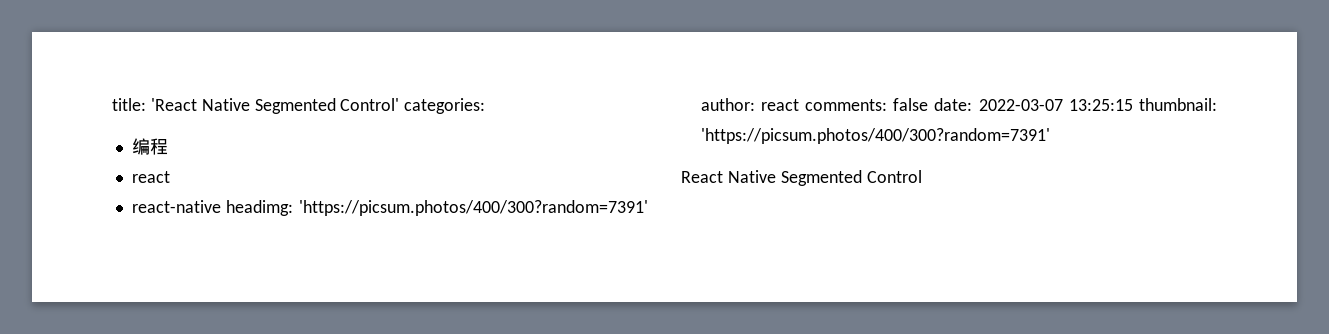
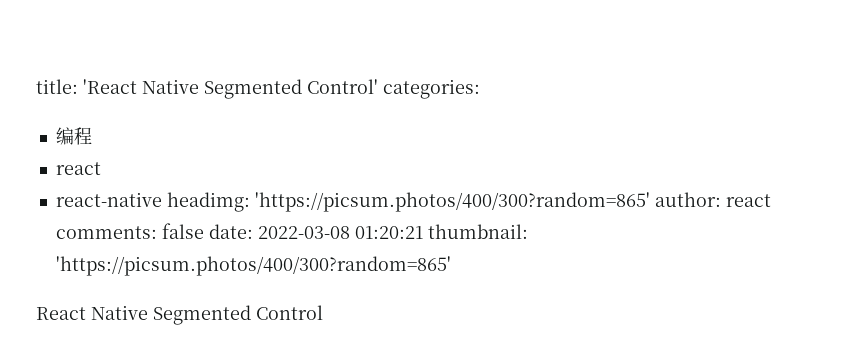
- react-native headimg: 'https://picsum.photos/400/300?random=7391' author: react comments: false date: 2022-03-07 13:25:15 thumbnail: 'https://picsum.photos/400/300?random=7391'
+ react-native headimg: 'https://picsum.photos/400/300?random=865' author: react comments: false date: 2022-03-08 01:20:21 thumbnail: 'https://picsum.photos/400/300?random=865'

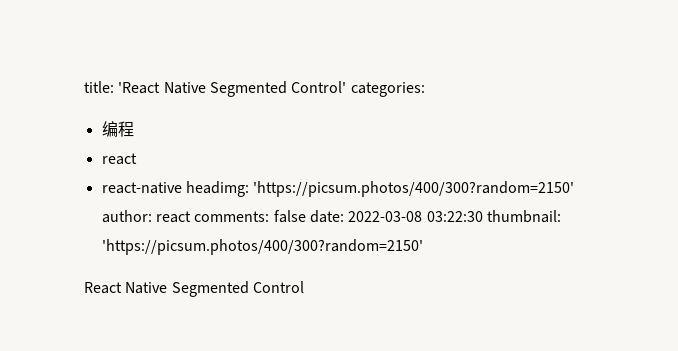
- react-native headimg: 'https://picsum.photos/400/300?random=865' author: react comments: false date: 2022-03-08 01:20:21 thumbnail: 'https://picsum.photos/400/300?random=865'
+ react-native headimg: 'https://picsum.photos/400/300?random=2150' author: react comments: false date: 2022-03-08 03:22:30 thumbnail: 'https://picsum.photos/400/300?random=2150'

